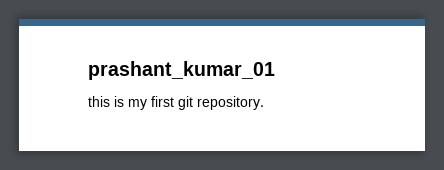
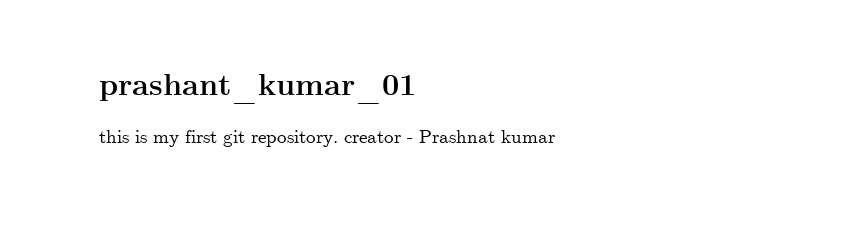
- this is my first git repository.
+ this is my first git repository. creator - Prashnat kumar

